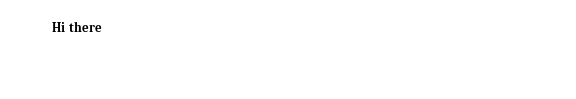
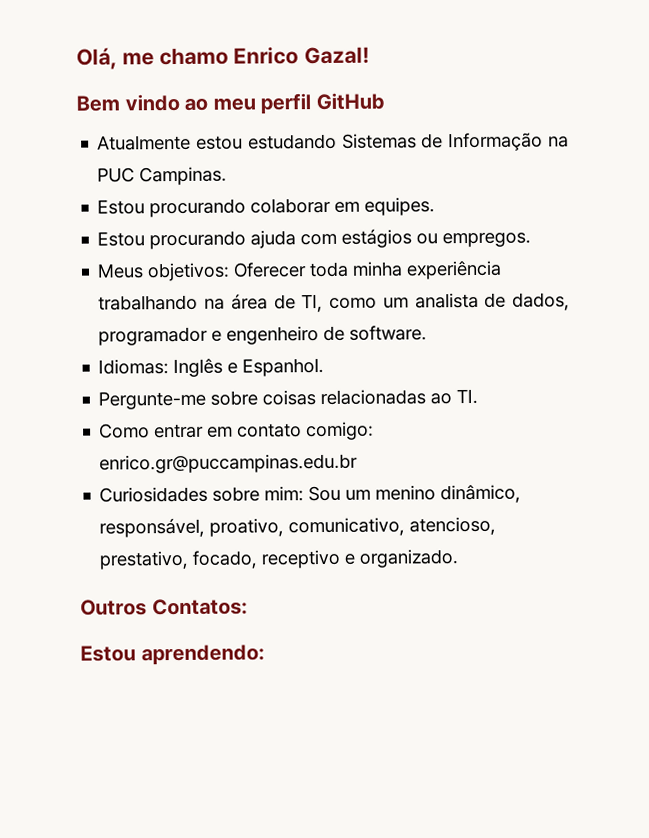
- Hi there
+ Olá, me chamo Enrico Gazal!
+ Bem vindo ao meu perfil GitHub
+ Atualmente estou estudando Sistemas de Informação na PUC Campinas.
+ Estou procurando colaborar em equipes.
+ Estou procurando ajuda com estágios ou empregos.
+ Meus objetivos: Oferecer toda minha experiência trabalhando na área de TI, como um analista de dados, programador e engenheiro de software.
+ Idiomas: Inglês e Espanhol.
+ Pergunte-me sobre coisas relacionadas ao TI.
+ Como entrar em contato comigo: enrico.gr@puccampinas.edu.br
+ Curiosidades sobre mim: Sou um menino dinâmico, responsável, proativo, comunicativo, atencioso, prestativo, focado, receptivo e organizado.
+ Outros Contatos:
+ Estou aprendendo:

